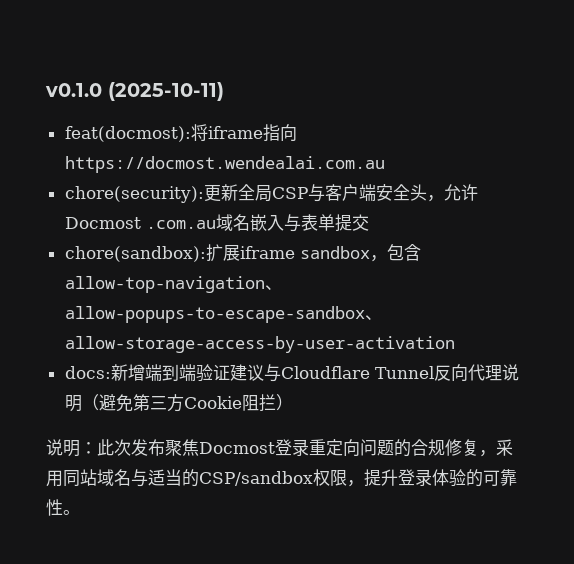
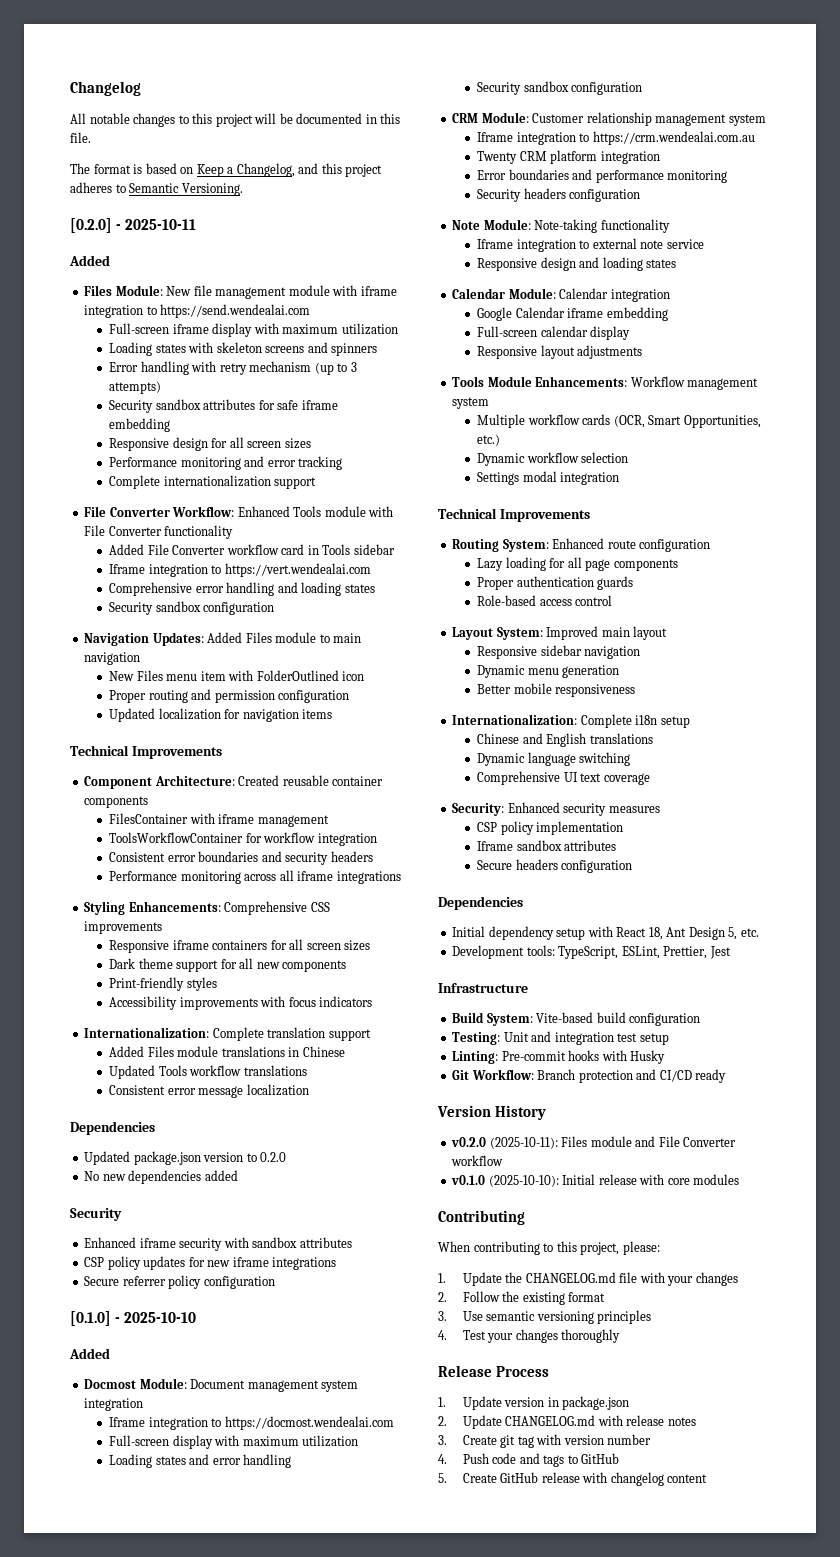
- v0.1.0 (2025-10-11)
- feat(docmost):将iframe指向https://docmost.wendealai.com.au
- chore(security):更新全局CSP与客户端安全头，允许Docmost .com.au域名嵌入与表单提交
- chore(sandbox):扩展iframe sandbox，包含allow-top-navigation、allow-popups-to-escape-sandbox、allow-storage-access-by-user-activation
- docs:新增端到端验证建议与Cloudflare Tunnel反向代理说明（避免第三方Cookie阻拦）
- 说明：此次发布聚焦Docmost登录重定向问题的合规修复，采用同站域名与适当的CSP/sandbox权限，提升登录体验的可靠性。
+ Changelog
+ All notable changes to this project will be documented in this file.
+ The format is based on Keep a Changelog, and this project adheres to Semantic Versioning.
+ [0.2.0] - 2025-10-11
+ Added
+ Files Module: New file management module with iframe integration to https://send.wendealai.com
+ Full-screen iframe display with maximum utilization
+ Loading states with skeleton screens and spinners
+ Error handling with retry mechanism (up to 3 attempts)
+ Security sandbox attributes for safe iframe embedding
+ Responsive design for all screen sizes
+ Performance monitoring and error tracking
+ Complete internationalization support
+ File Converter Workflow: Enhanced Tools module with File Converter functionality
+ Added File Converter workflow card in Tools sidebar
+ Iframe integration to https://vert.wendealai.com
+ Comprehensive error handling and loading states
+ Security sandbox configuration
+ Navigation Updates: Added Files module to main navigation
+ New Files menu item with FolderOutlined icon
+ Proper routing and permission configuration
+ Updated localization for navigation items
+ Technical Improvements
+ Component Architecture: Created reusable container components
+ FilesContainer with iframe management
+ ToolsWorkflowContainer for workflow integration
+ Consistent error boundaries and security headers
+ Performance monitoring across all iframe integrations
+ Styling Enhancements: Comprehensive CSS improvements
+ Responsive iframe containers for all screen sizes
+ Dark theme support for all new components
+ Print-friendly styles
+ Accessibility improvements with focus indicators
+ Internationalization: Complete translation support
+ Added Files module translations in Chinese
+ Updated Tools workflow translations
+ Consistent error message localization
+ Dependencies
+ Updated package.json version to 0.2.0
+ No new dependencies added
+ Security
+ Enhanced iframe security with sandbox attributes
+ CSP policy updates for new iframe integrations
+ Secure referrer policy configuration
+ [0.1.0] - 2025-10-10
+ Added
+ Docmost Module: Document management system integration
+ Iframe integration to https://docmost.wendealai.com
+ Full-screen display with maximum utilization
+ Loading states and error handling
+ Security sandbox configuration
+ CRM Module: Customer relationship management system
+ Iframe integration to https://crm.wendealai.com.au
+ Twenty CRM platform integration
+ Error boundaries and performance monitoring
+ Security headers configuration
+ Note Module: Note-taking functionality
+ Iframe integration to external note service
+ Responsive design and loading states
+ Calendar Module: Calendar integration
+ Google Calendar iframe embedding
+ Full-screen calendar display
+ Responsive layout adjustments
+ Tools Module Enhancements: Workflow management system
+ Multiple workflow cards (OCR, Smart Opportunities, etc.)
+ Dynamic workflow selection
+ Settings modal integration
+ Technical Improvements
+ Routing System: Enhanced route configuration
+ Lazy loading for all page components
+ Proper authentication guards
+ Role-based access control
+ Layout System: Improved main layout
+ Responsive sidebar navigation
+ Dynamic menu generation
+ Better mobile responsiveness
+ Internationalization: Complete i18n setup
+ Chinese and English translations
+ Dynamic language switching
+ Comprehensive UI text coverage
+ Security: Enhanced security measures
+ CSP policy implementation
+ Iframe sandbox attributes
+ Secure headers configuration
+ Dependencies
+ Initial dependency setup with React 18, Ant Design 5, etc.
+ Development tools: TypeScript, ESLint, Prettier, Jest
+ Infrastructure
+ Build System: Vite-based build configuration
+ Testing: Unit and integration test setup
+ Linting: Pre-commit hooks with Husky
+ Git Workflow: Branch protection and CI/CD ready
+ Version History
+ v0.2.0 (2025-10-11): Files module and File Converter workflow
+ v0.1.0 (2025-10-10): Initial release with core modules
+ Contributing
+ When contributing to this project, please:
+ 1. Update the CHANGELOG.md file with your changes
+ 2. Follow the existing format
+ 3. Use semantic versioning principles
+ 4. Test your changes thoroughly
+ Release Process
+ 1. Update version in package.json
+ 2. Update CHANGELOG.md with release notes
+ 3. Create git tag with version number
+ 4. Push code and tags to GitHub
+ 5. Create GitHub release with changelog content

